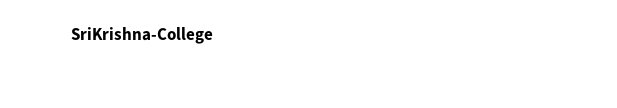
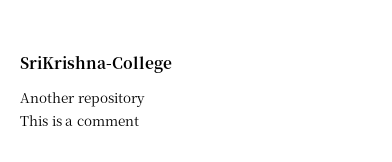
+ Another repository
+ This is a comment

